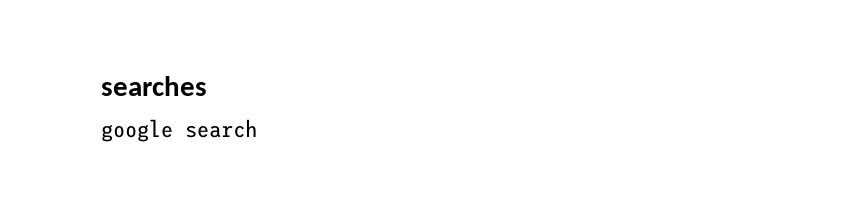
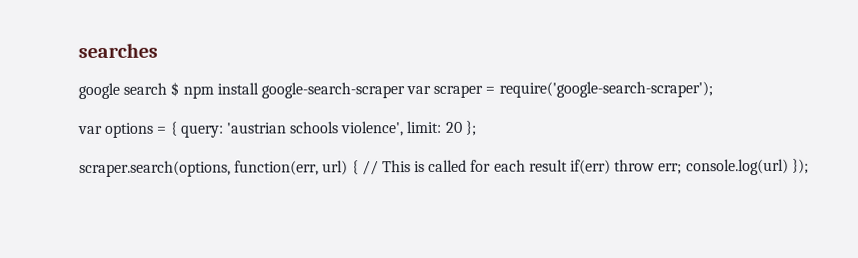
- google search
+ google search $ npm install google-search-scraper var scraper = require('google-search-scraper');
+ var options = { query: 'austrian schools violence', limit: 20 };
+ scraper.search(options, function(err, url) { // This is called for each result if(err) throw err; console.log(url) });

